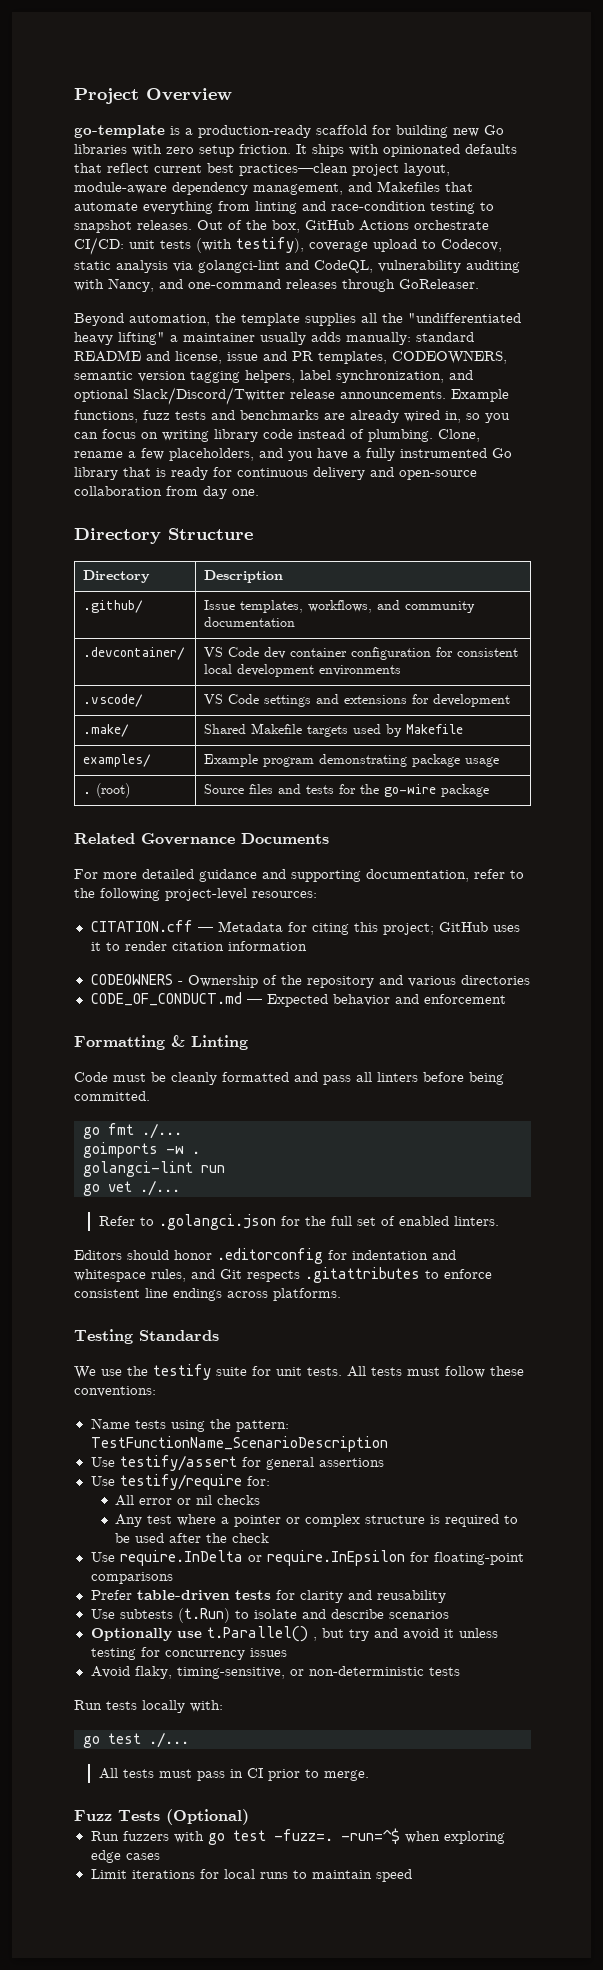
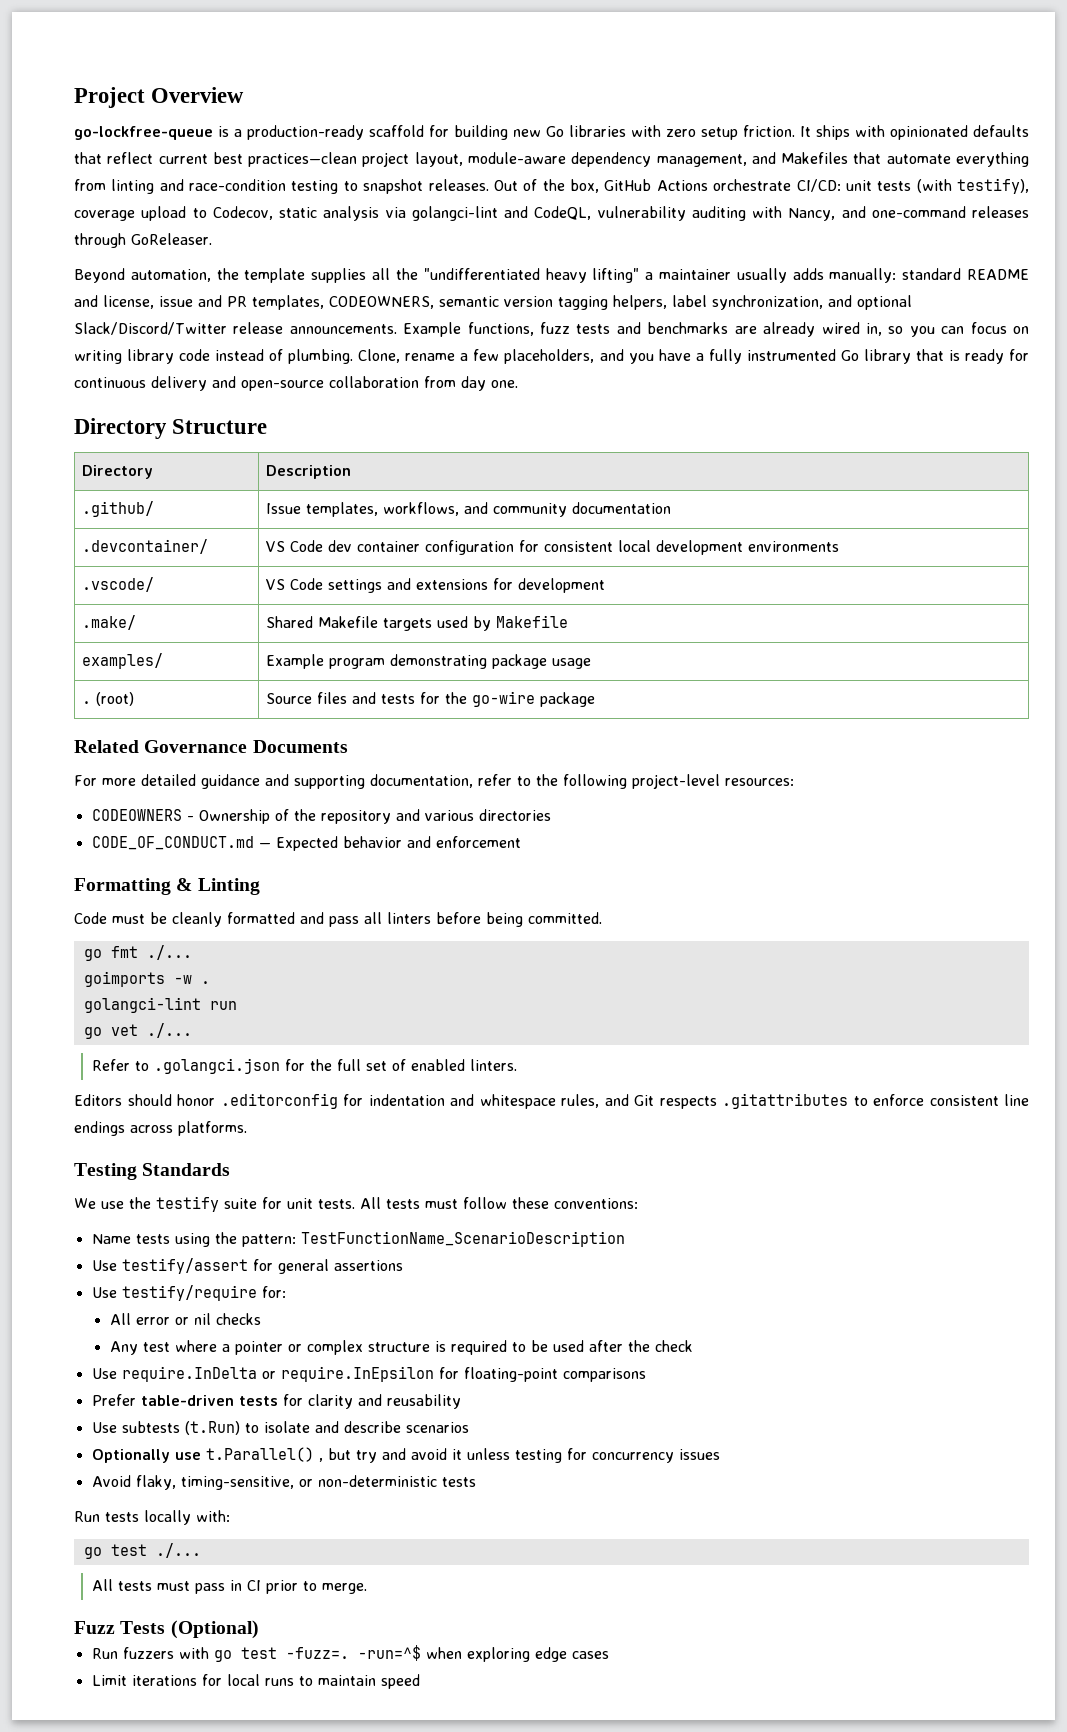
- go-template is a production-ready scaffold for building new Go libraries with zero setup friction.
+ go-lockfree-queue is a production-ready scaffold for building new Go libraries with zero setup friction.
- CITATION.cff — Metadata for citing this project; GitHub uses it to render citation information

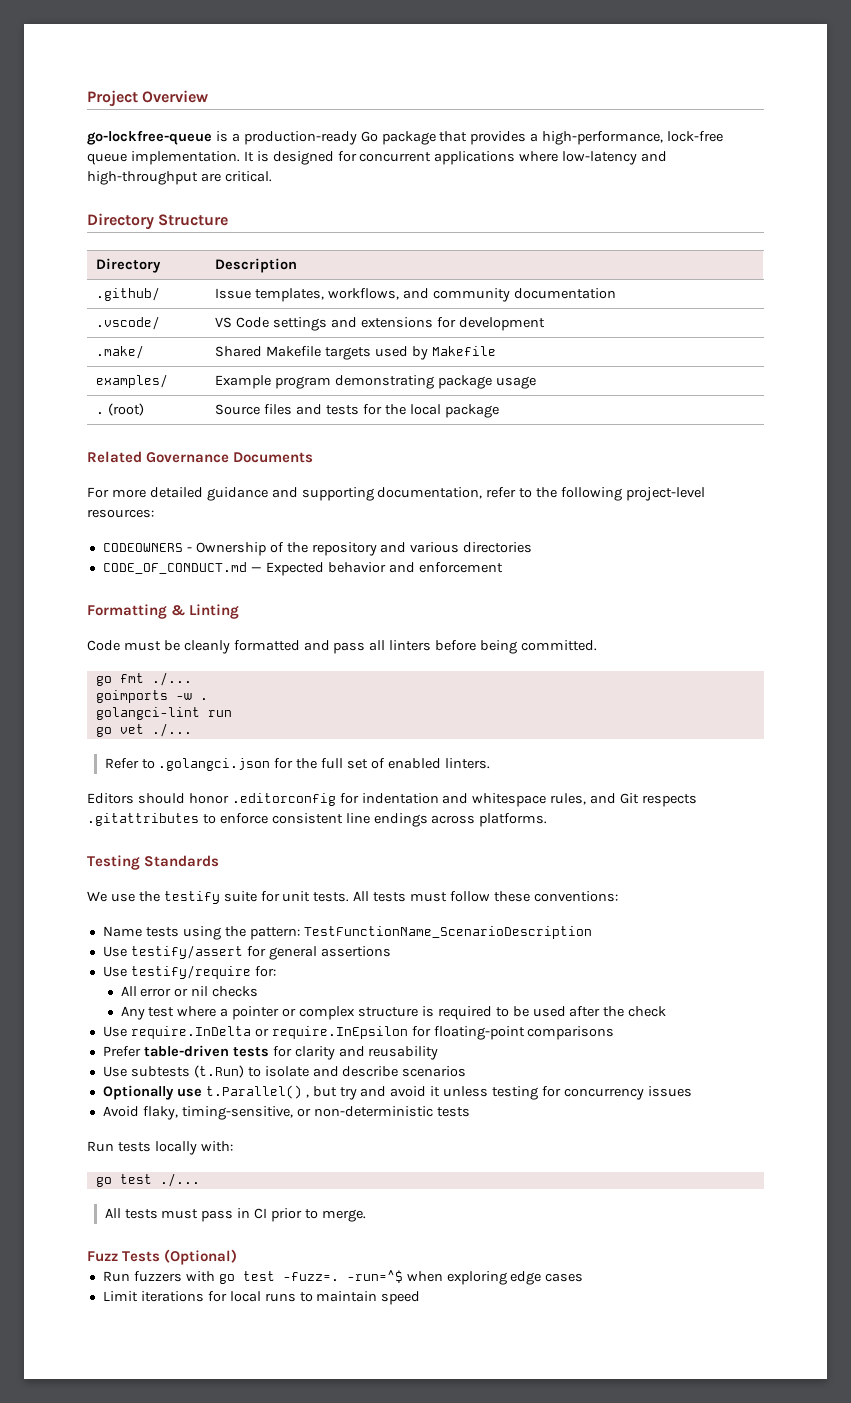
- go-lockfree-queue is a production-ready scaffold for building new Go libraries with zero setup friction. It ships with opinionated defaults that reflect current best practices—clean project layout, module-aware dependency management, and Makefiles that automate everything from linting and race-condition testing to snapshot releases. Out of the box, GitHub Actions orchestrate CI/CD: unit tests (with testify), coverage upload to Codecov, static analysis via golangci-lint and CodeQL, vulnerability auditing with Nancy, and one-command releases through GoReleaser.
- Beyond automation, the template supplies all the "undifferentiated heavy lifting" a maintainer usually adds manually: standard README and license, issue and PR templates, CODEOWNERS, semantic version tagging helpers, label synchronization, and optional Slack/Discord/Twitter release announcements. Example functions, fuzz tests and benchmarks are already wired in, so you can focus on writing library code instead of plumbing. Clone, rename a few placeholders, and you have a fully instrumented Go library that is ready for continuous delivery and open-source collaboration from day one.
+ go-lockfree-queue is a production-ready Go package that provides a high-performance, lock-free queue implementation. It is designed for concurrent applications where low-latency and high-throughput are critical.
- .devcontainer/ | VS Code dev container configuration for consistent local development environments
- . (root) | Source files and tests for the go-wire package
+ . (root) | Source files and tests for the local package

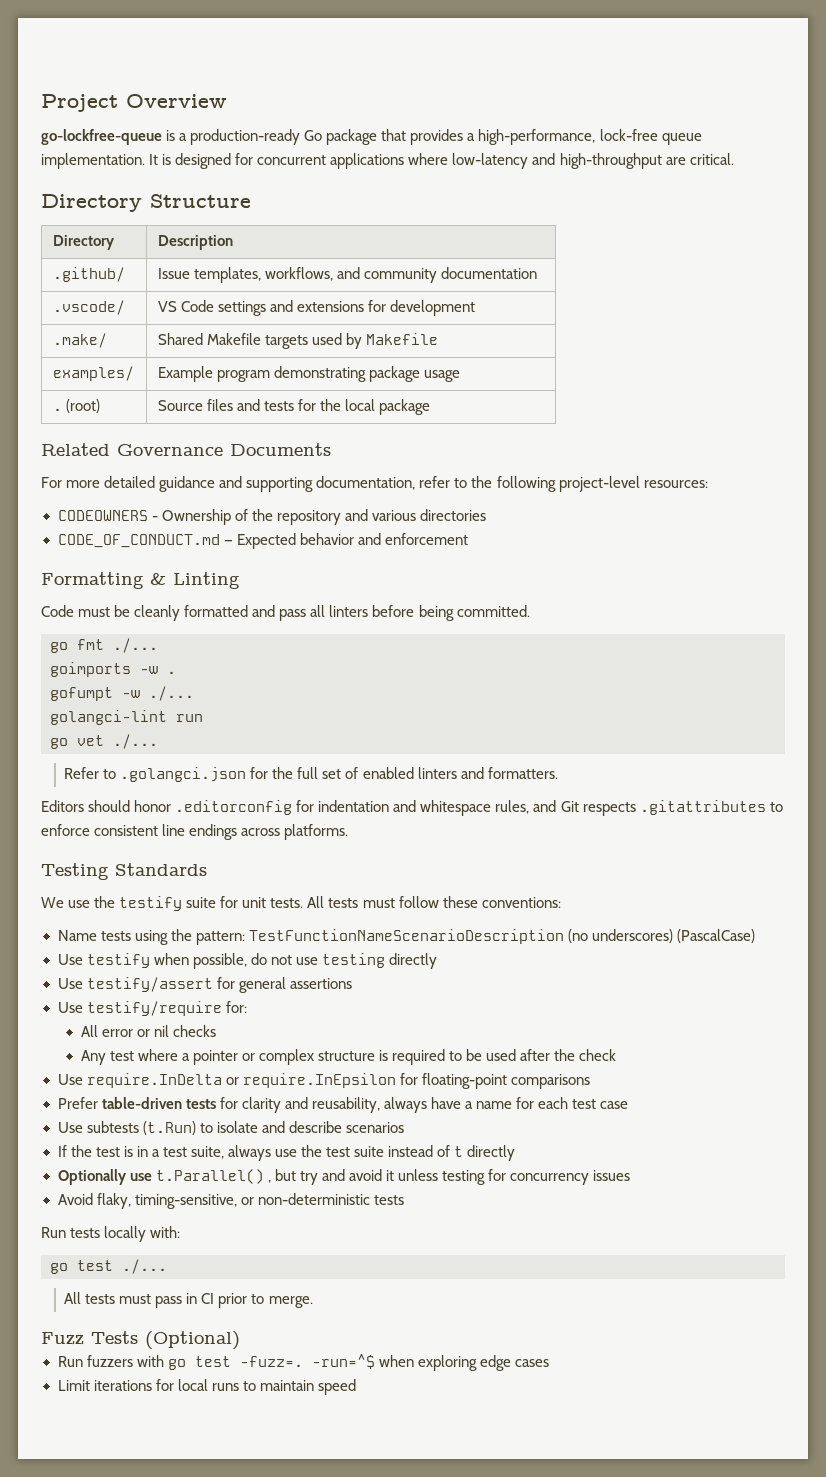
+ gofumpt -w ./...
- Refer to .golangci.json for the full set of enabled linters.
+ Refer to .golangci.json for the full set of enabled linters and formatters.
- Name tests using the pattern: TestFunctionName_ScenarioDescription
+ Name tests using the pattern: TestFunctionNameScenarioDescription (no underscores) (PascalCase)
+ Use testify when possible, do not use testing directly
- Prefer table-driven tests for clarity and reusability
+ Prefer table-driven tests for clarity and reusability, always have a name for each test case
+ If the test is in a test suite, always use the test suite instead of t directly

